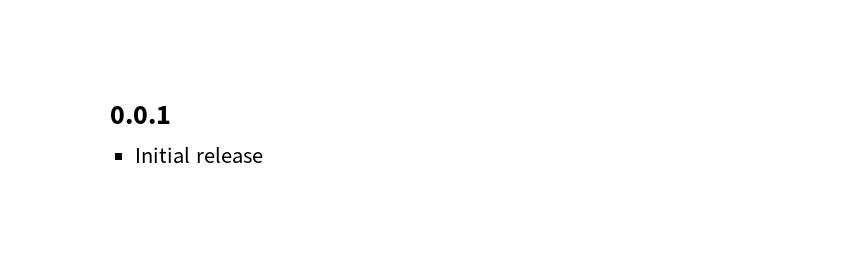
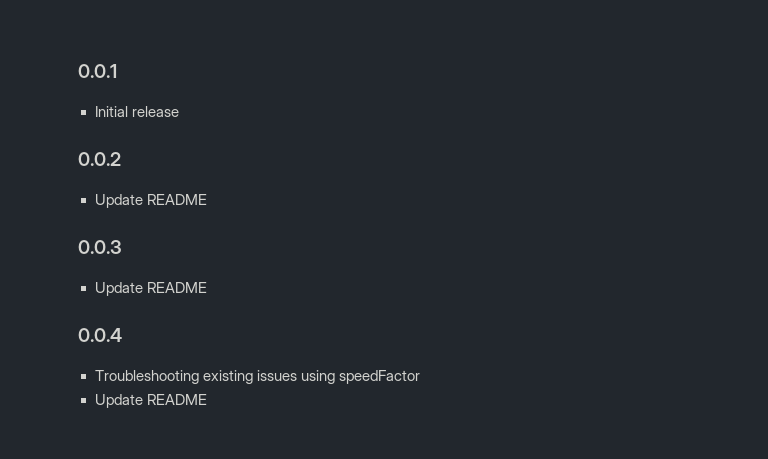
+ 0.0.2
+ Update README
+ 0.0.3
+ Update README
+ 0.0.4
+ Troubleshooting existing issues using speedFactor
+ Update README

